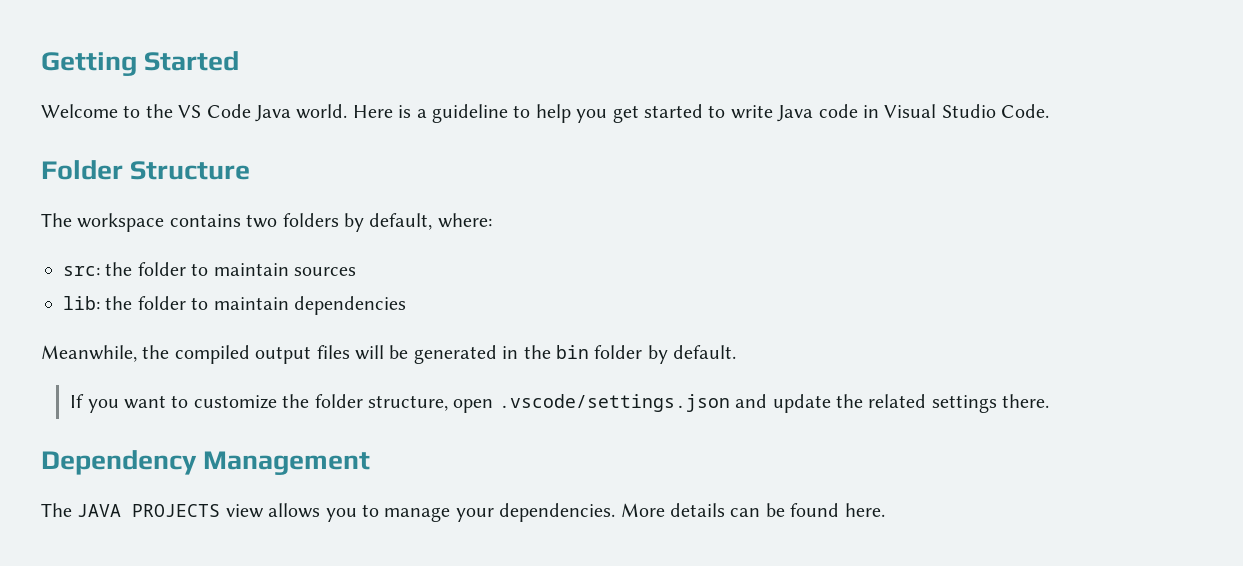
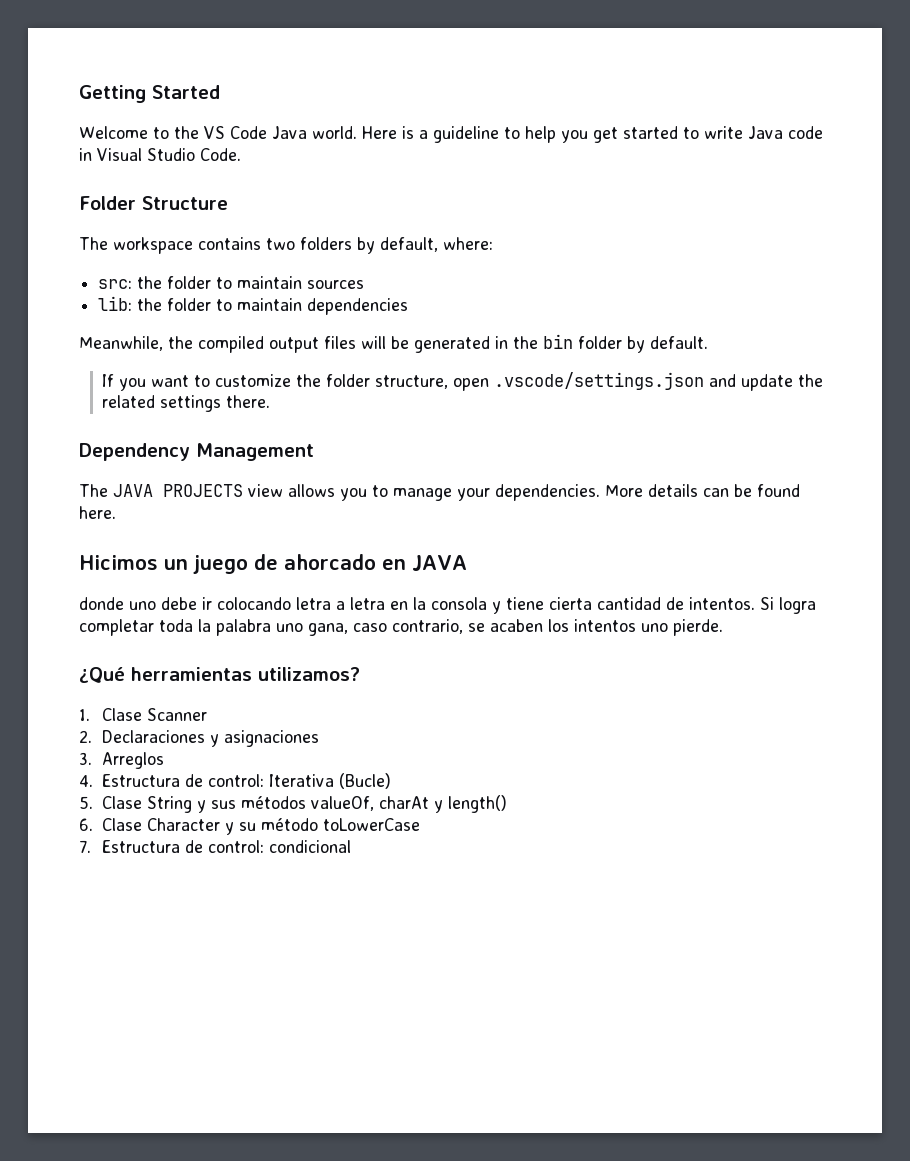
+ Hicimos un juego de ahorcado en JAVA
+ donde uno debe ir colocando letra a letra en la consola y tiene cierta cantidad de intentos. Si logra completar toda la palabra uno gana, caso contrario, se acaben los intentos uno pierde.
+ ¿Qué herramientas utilizamos?
+ 1. Clase Scanner
+ 2. Declaraciones y asignaciones
+ 3. Arreglos
+ 4. Estructura de control: Iterativa (Bucle)
+ 5. Clase String y sus métodos valueOf, charAt y length()
+ 6. Clase Character y su método toLowerCase
+ 7. Estructura de control: condicional

